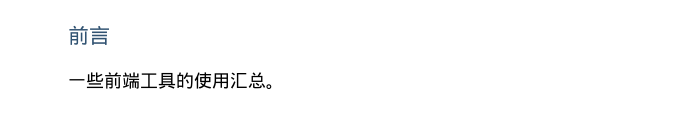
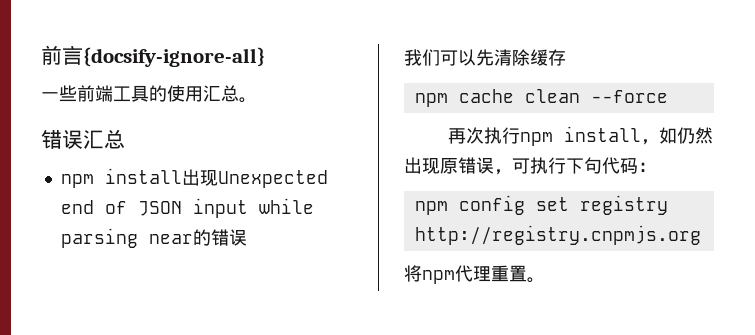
- 前言
+ 前言{docsify-ignore-all}
+ 错误汇总
+ npm install出现Unexpected end of JSON input while parsing near的错误
+ 我们可以先清除缓存
+ npm cache clean --force
+ 再次执行npm install，如仍然出现原错误，可执行下句代码：
+ npm config set registry http://registry.cnpmjs.org
+ 将npm代理重置。

